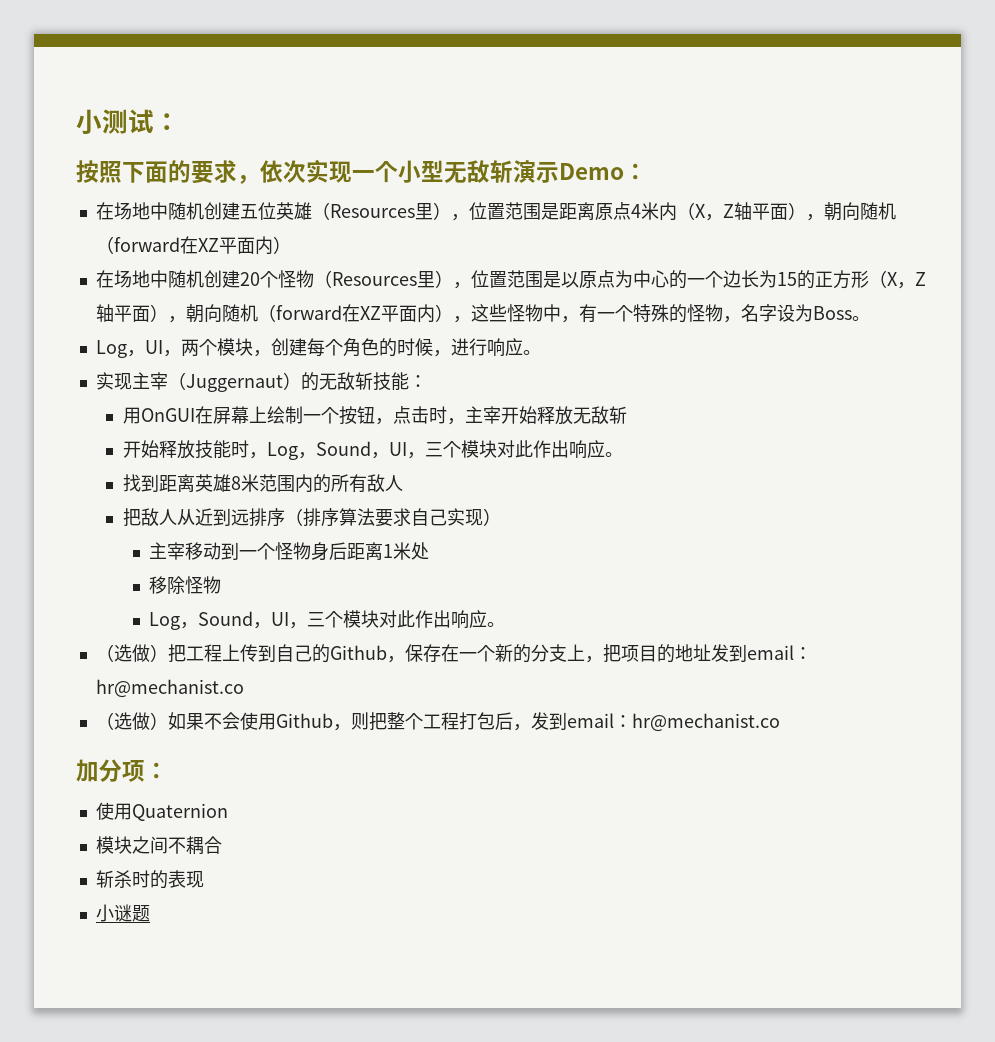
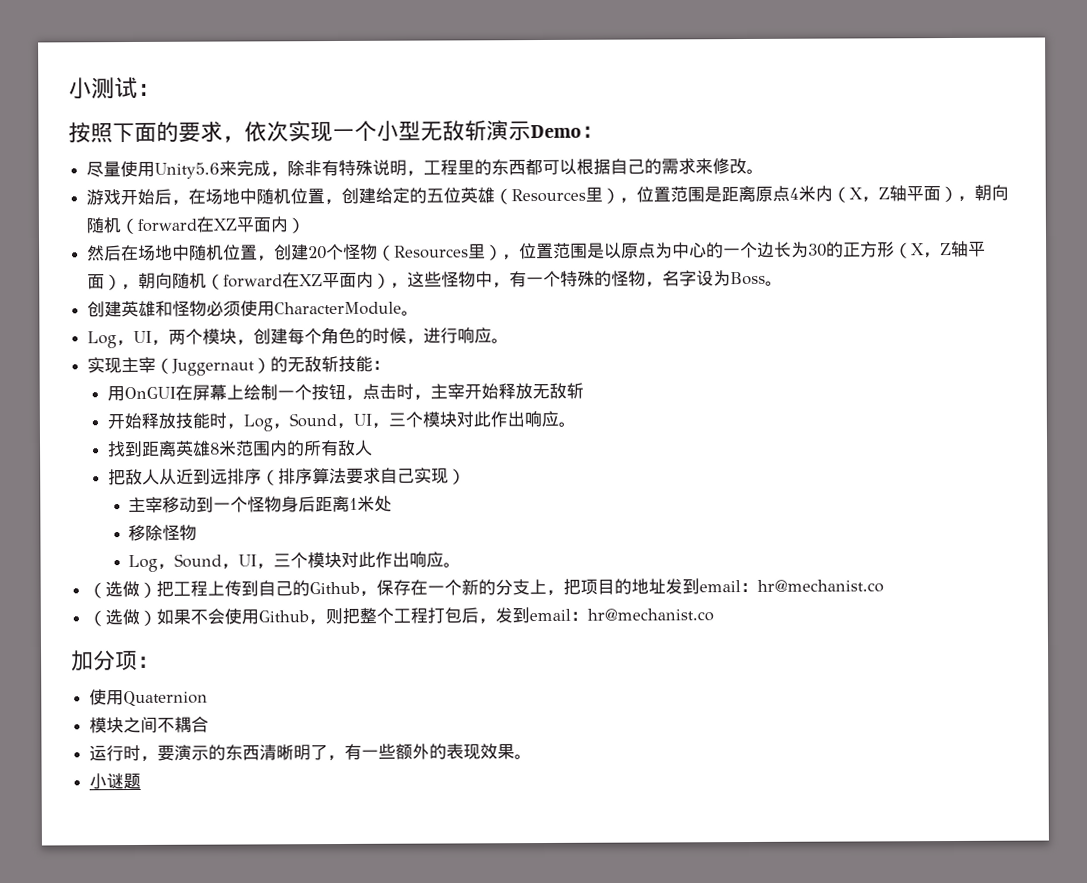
- 在场地中随机创建五位英雄（Resources里），位置范围是距离原点4米内（X，Z轴平面），朝向随机（forward在XZ平面内）
+ 尽量使用Unity5.6来完成，除非有特殊说明，工程里的东西都可以根据自己的需求来修改。
+ 游戏开始后，在场地中随机位置，创建给定的五位英雄（Resources里），位置范围是距离原点4米内（X，Z轴平面），朝向随机（forward在XZ平面内）
- 在场地中随机创建20个怪物（Resources里），位置范围是以原点为中心的一个边长为15的正方形（X，Z轴平面），朝向随机（forward在XZ平面内），这些怪物中，有一个特殊的怪物，名字设为Boss。
+ 然后在场地中随机位置，创建20个怪物（Resources里），位置范围是以原点为中心的一个边长为30的正方形（X，Z轴平面），朝向随机（forward在XZ平面内），这些怪物中，有一个特殊的怪物，名字设为Boss。
+ 创建英雄和怪物必须使用CharacterModule。
- 斩杀时的表现
+ 运行时，要演示的东西清晰明了，有一些额外的表现效果。

